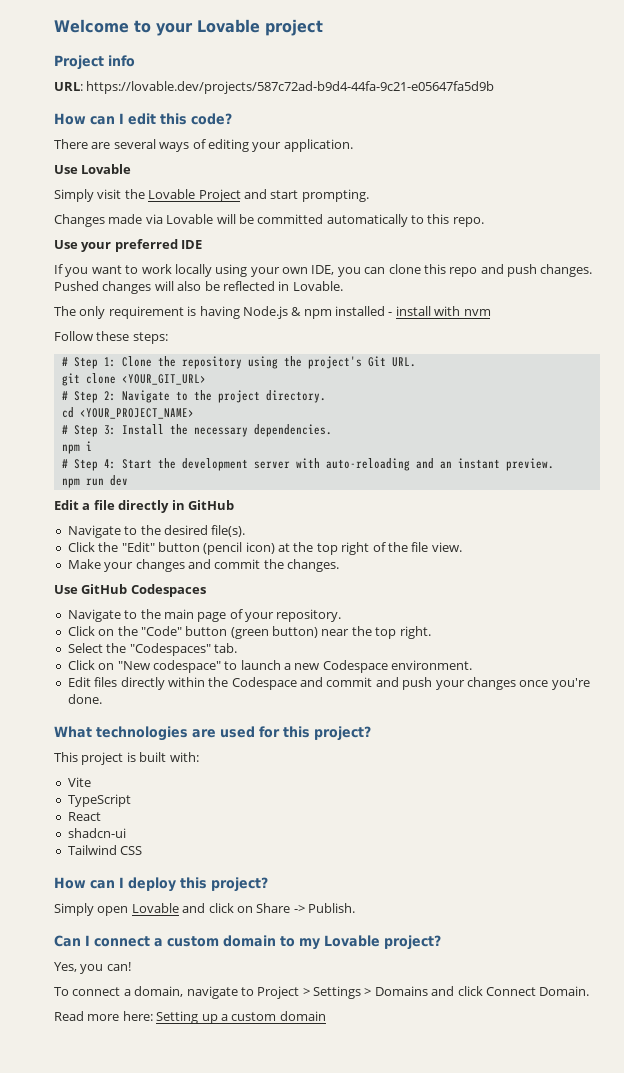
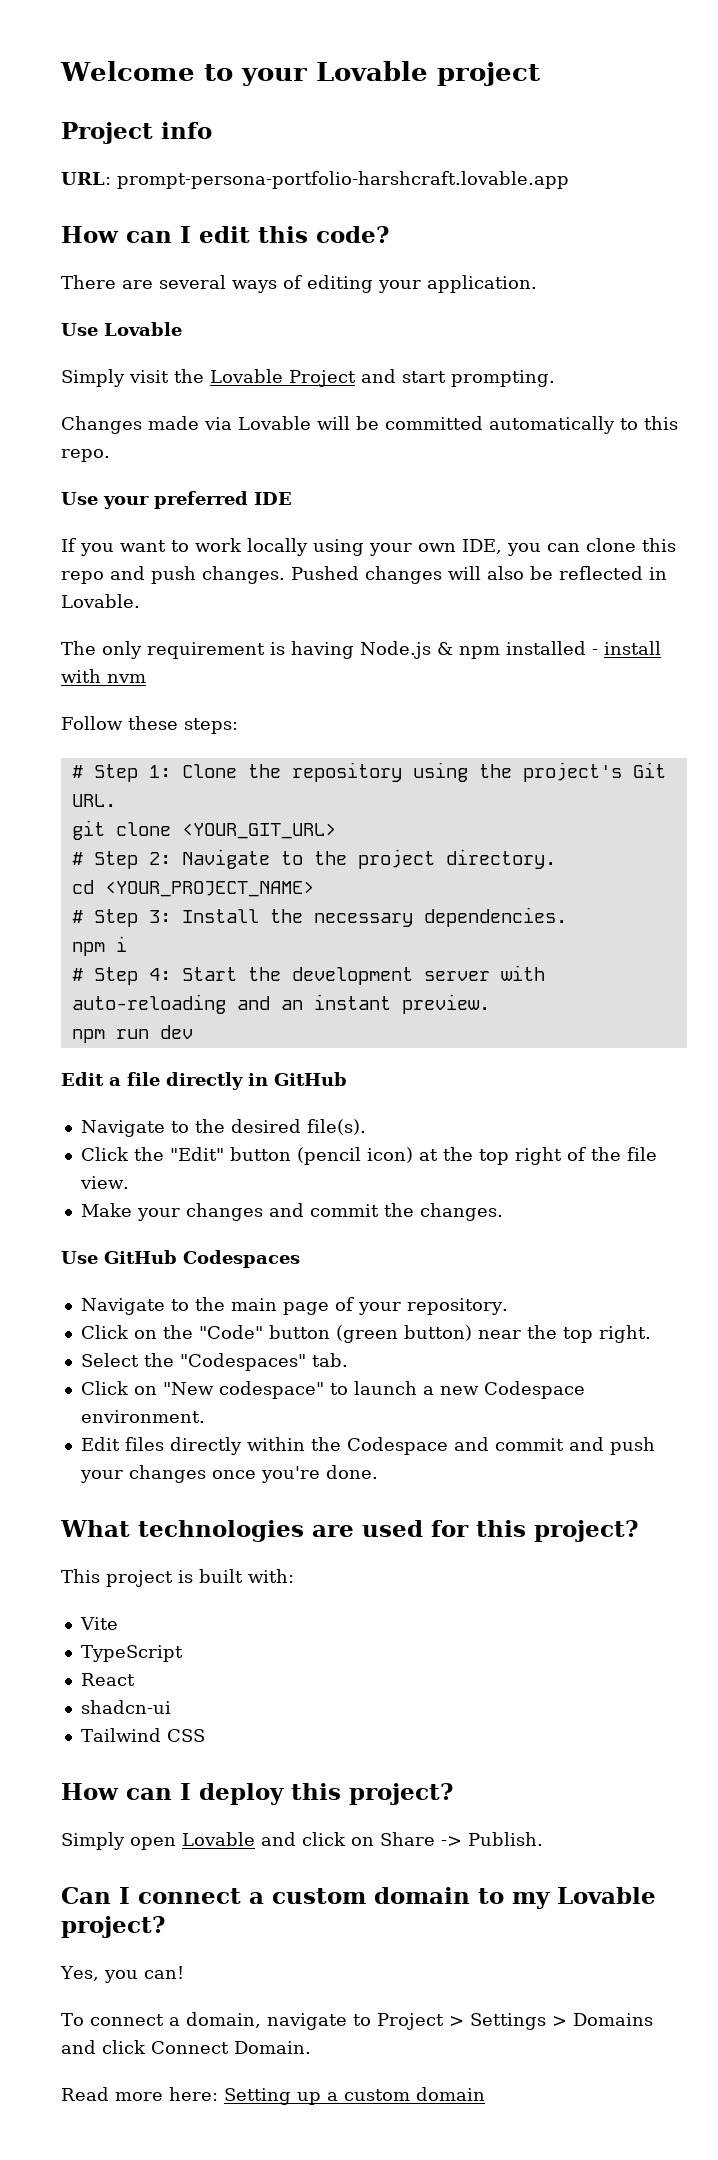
- URL: https://lovable.dev/projects/587c72ad-b9d4-44fa-9c21-e05647fa5d9b
+ URL: prompt-persona-portfolio-harshcraft.lovable.app

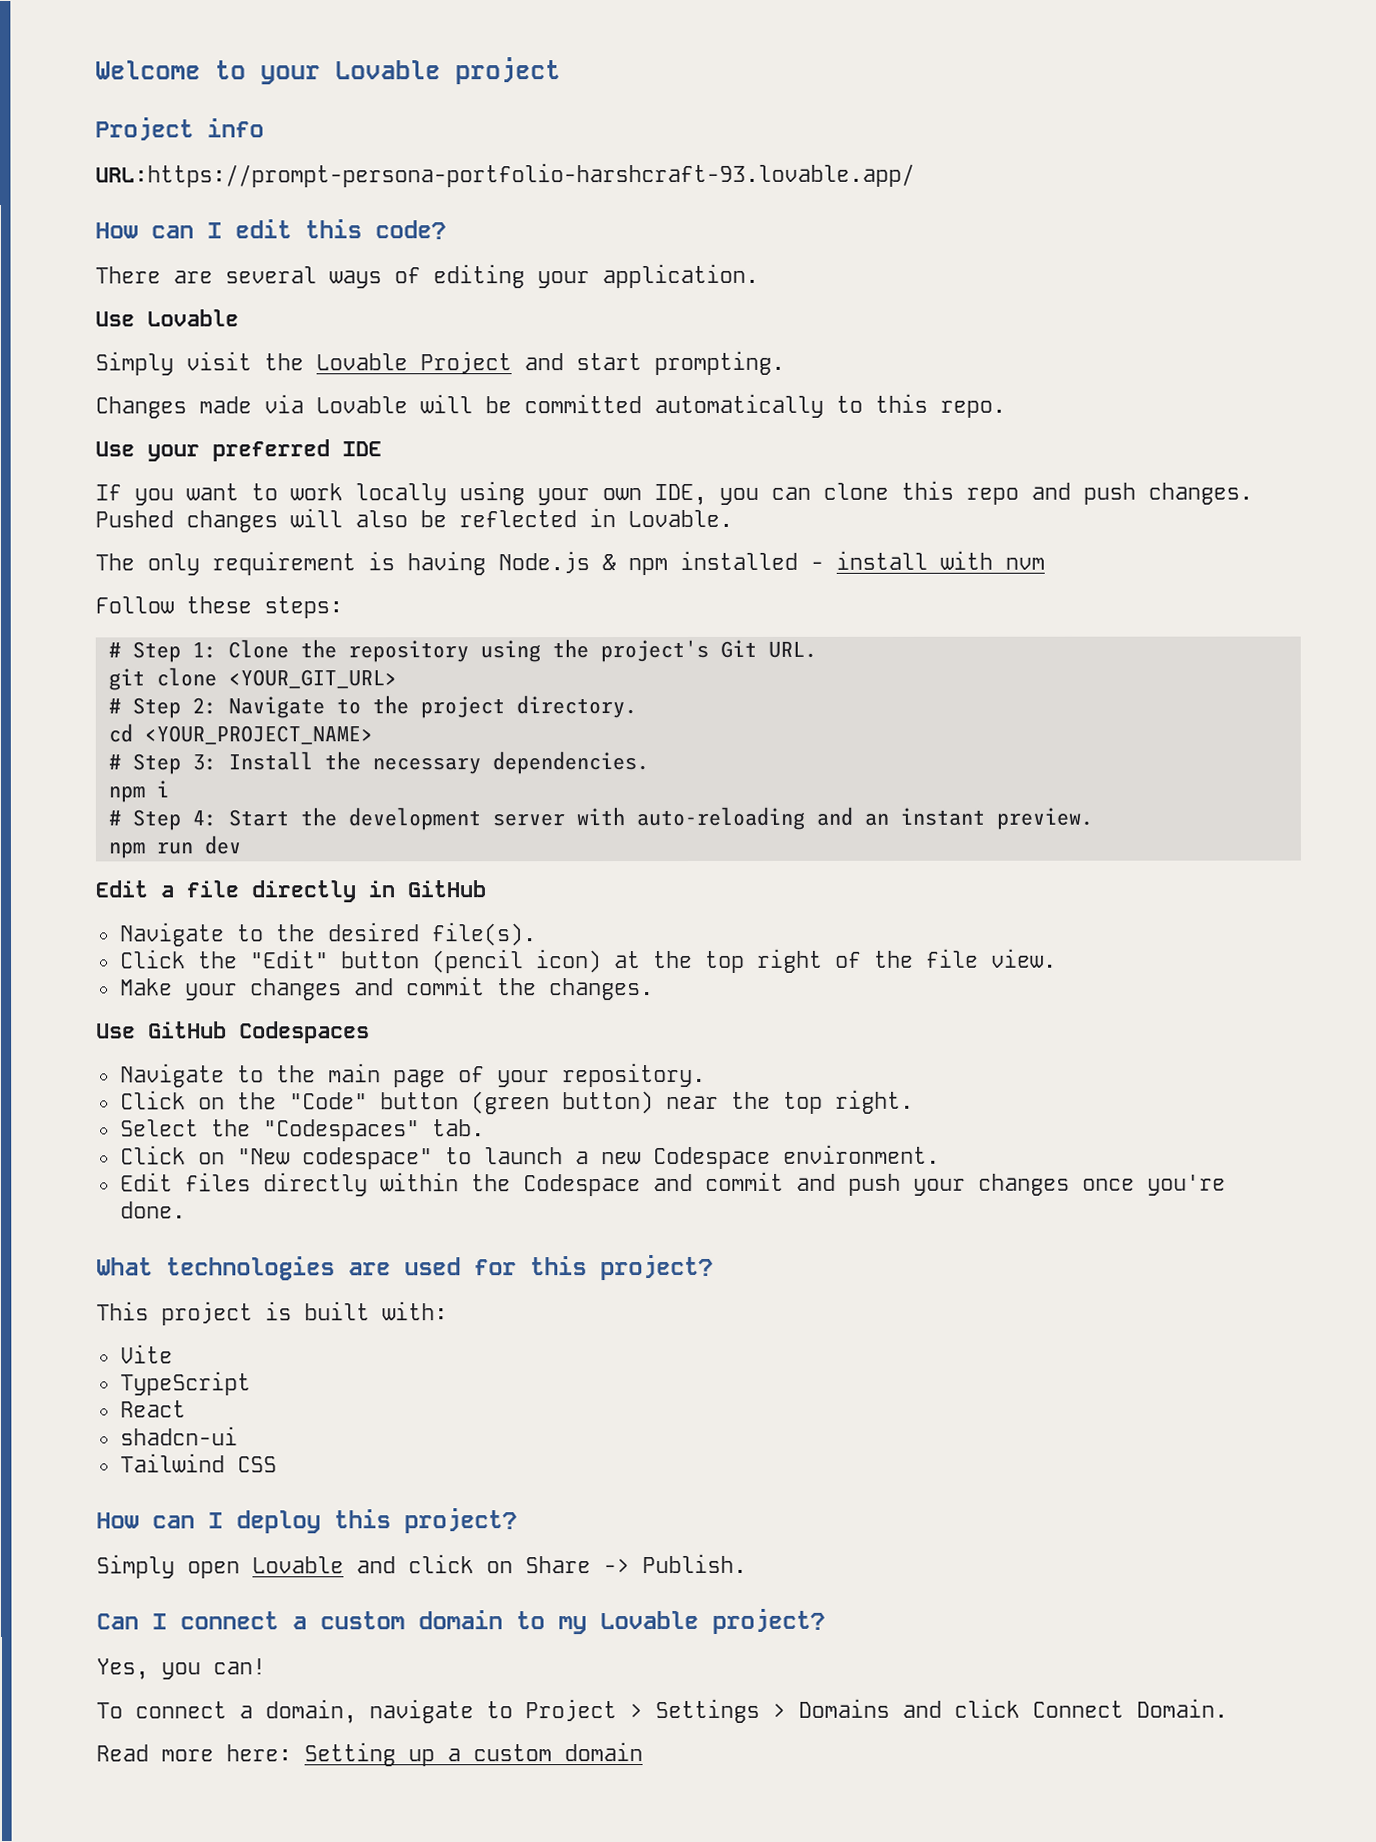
- URL: prompt-persona-portfolio-harshcraft.lovable.app
+ URL:https://prompt-persona-portfolio-harshcraft-93.lovable.app/

